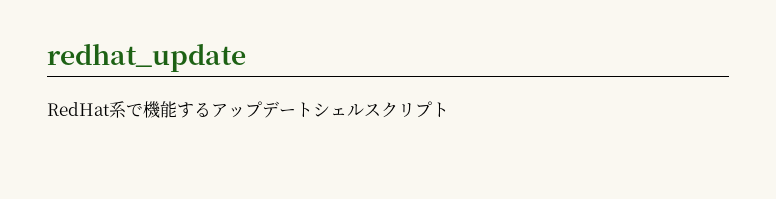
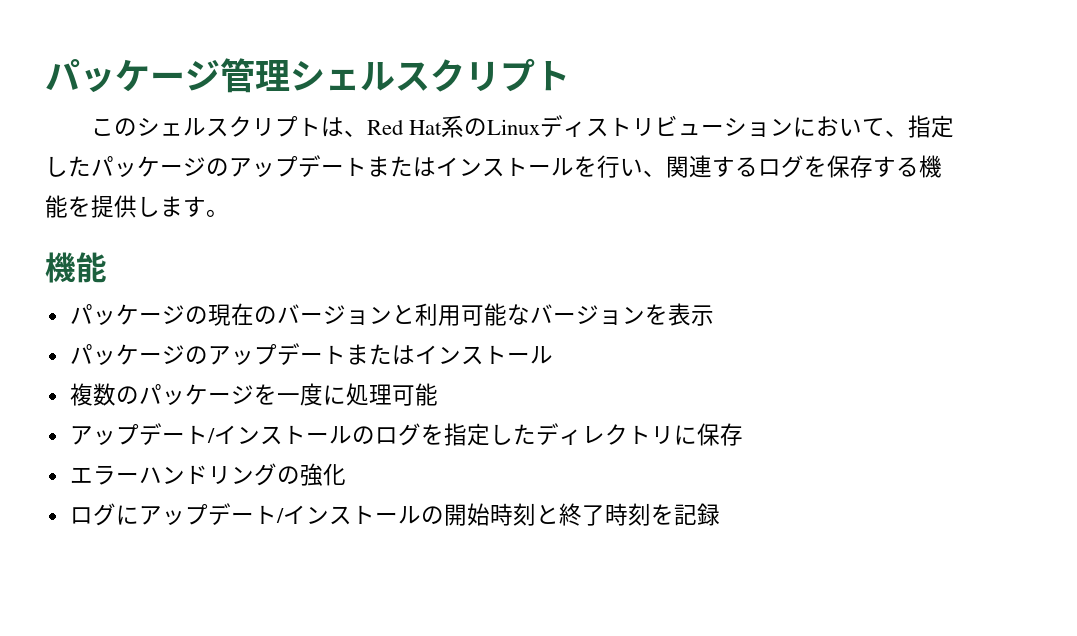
- redhat_update
- RedHat系で機能するアップデートシェルスクリプト
+ パッケージ管理シェルスクリプト
+ このシェルスクリプトは、Red Hat系のLinuxディストリビューションにおいて、指定したパッケージのアップデートまたはインストールを行い、関連するログを保存する機能を提供します。
+ 機能
+ パッケージの現在のバージョンと利用可能なバージョンを表示
+ パッケージのアップデートまたはインストール
+ 複数のパッケージを一度に処理可能
+ アップデート/インストールのログを指定したディレクトリに保存
+ エラーハンドリングの強化
+ ログにアップデート/インストールの開始時刻と終了時刻を記録

